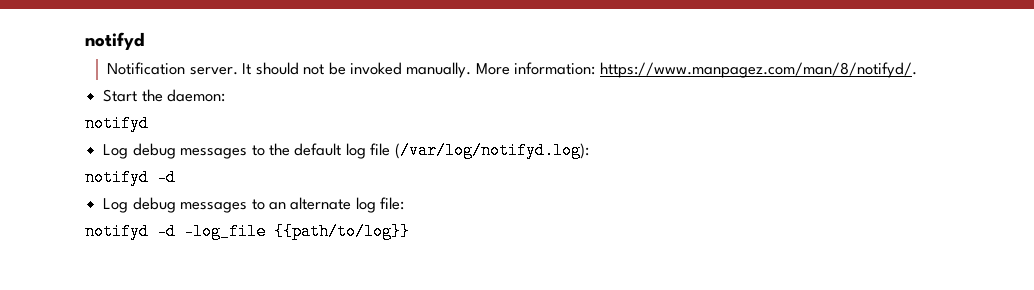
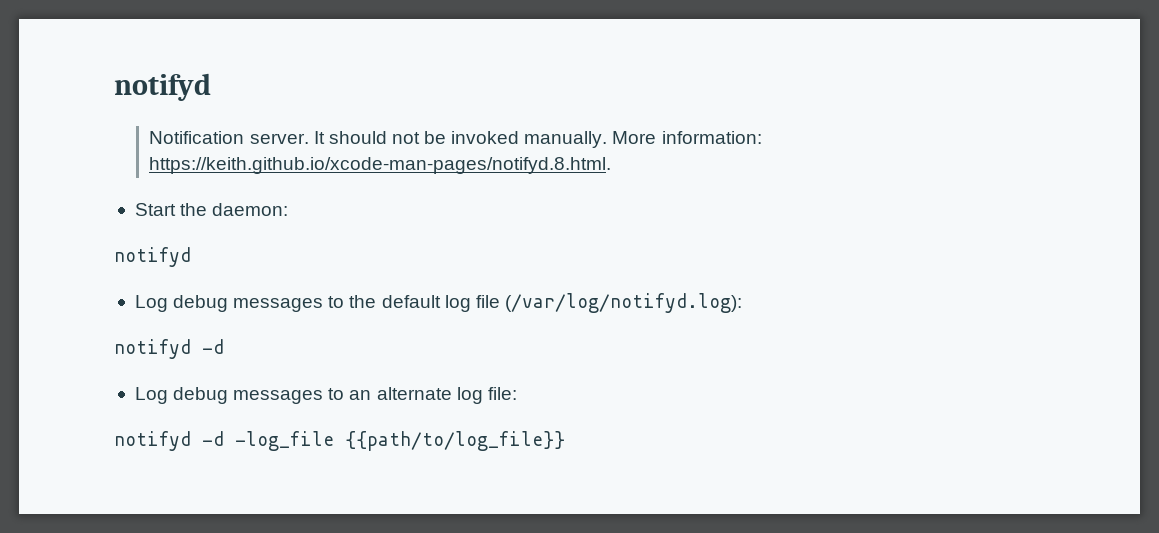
- More information: https://www.manpagez.com/man/8/notifyd/.
+ More information: https://keith.github.io/xcode-man-pages/notifyd.8.html.
- notifyd -d -log_file {{path/to/log}}
+ notifyd -d -log_file {{path/to/log_file}}

